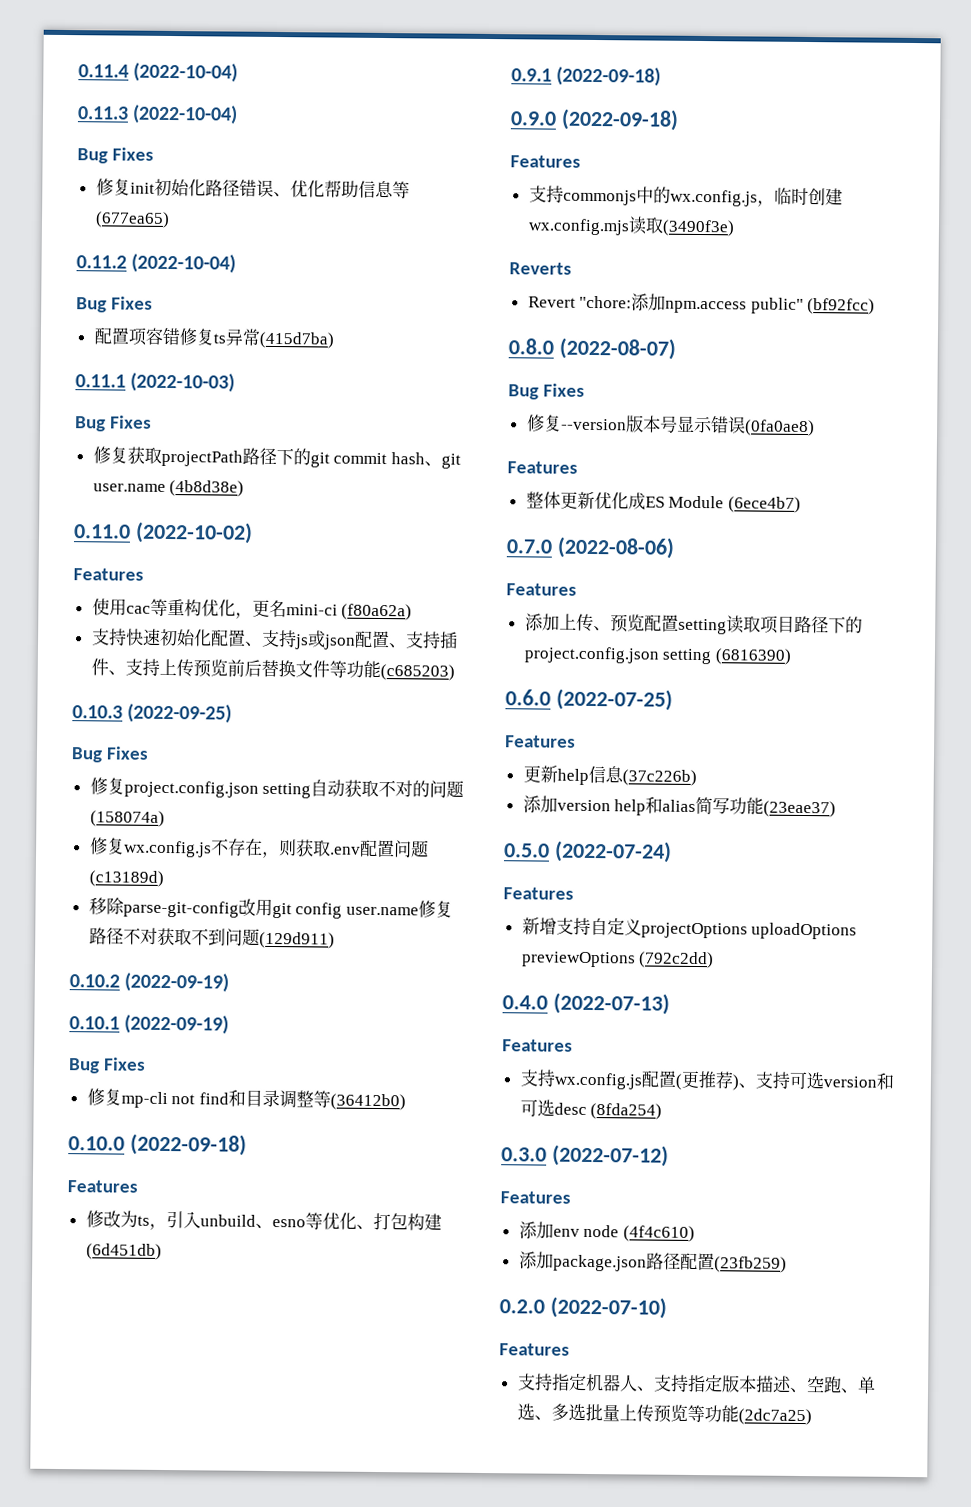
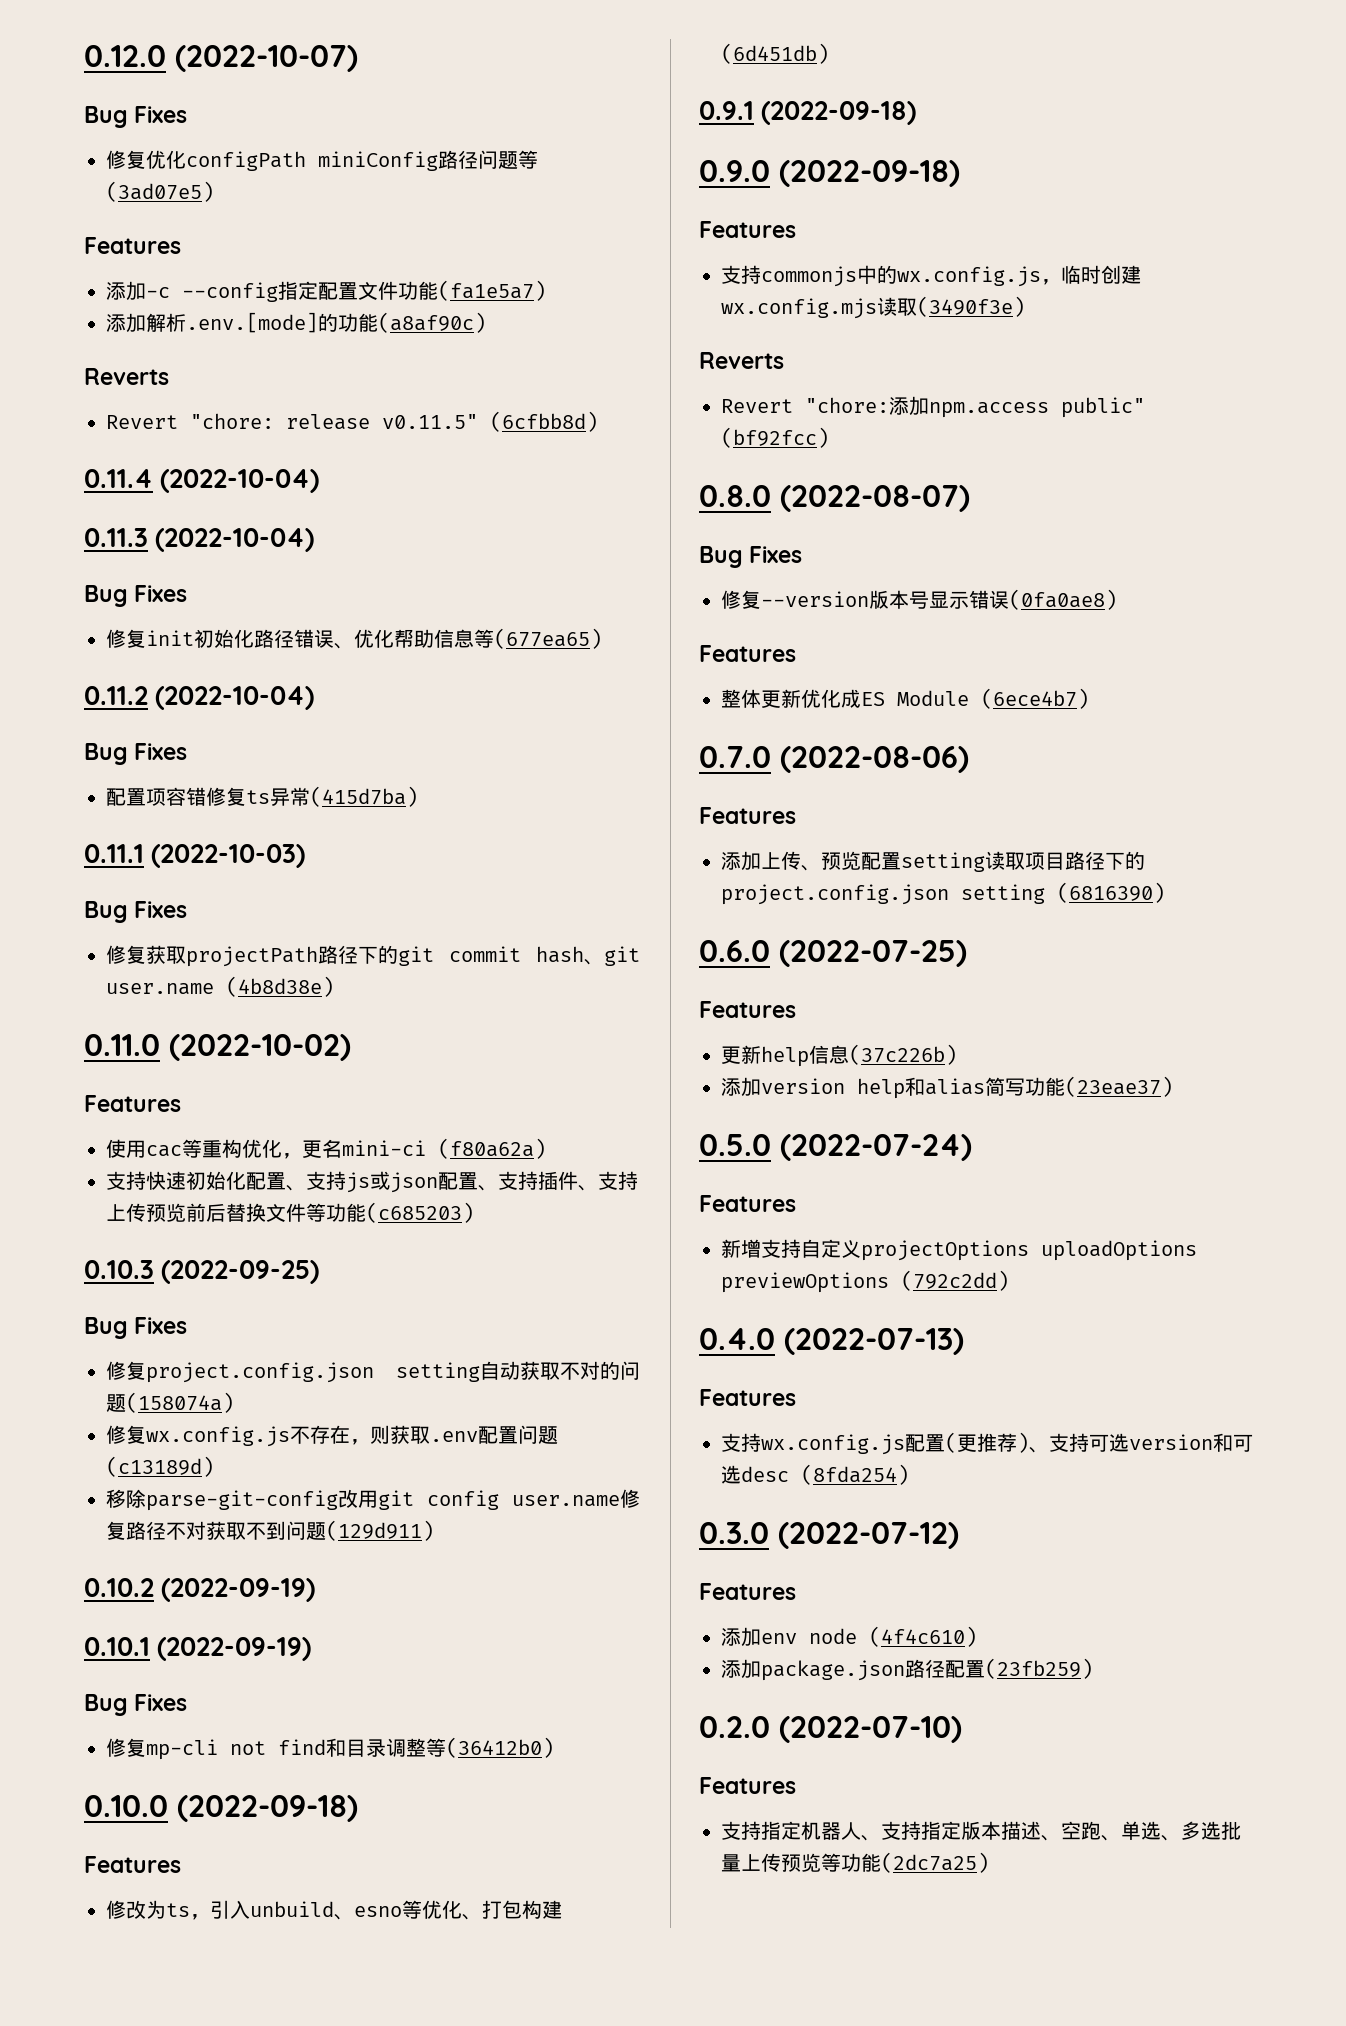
+ 0.12.0 (2022-10-07)
+ Bug Fixes
+ 修复优化configPath miniConfig路径问题等(3ad07e5)
+ Features
+ 添加-c --config指定配置文件功能(fa1e5a7)
+ 添加解析.env.[mode]的功能(a8af90c)
+ Reverts
+ Revert "chore: release v0.11.5" (6cfbb8d)

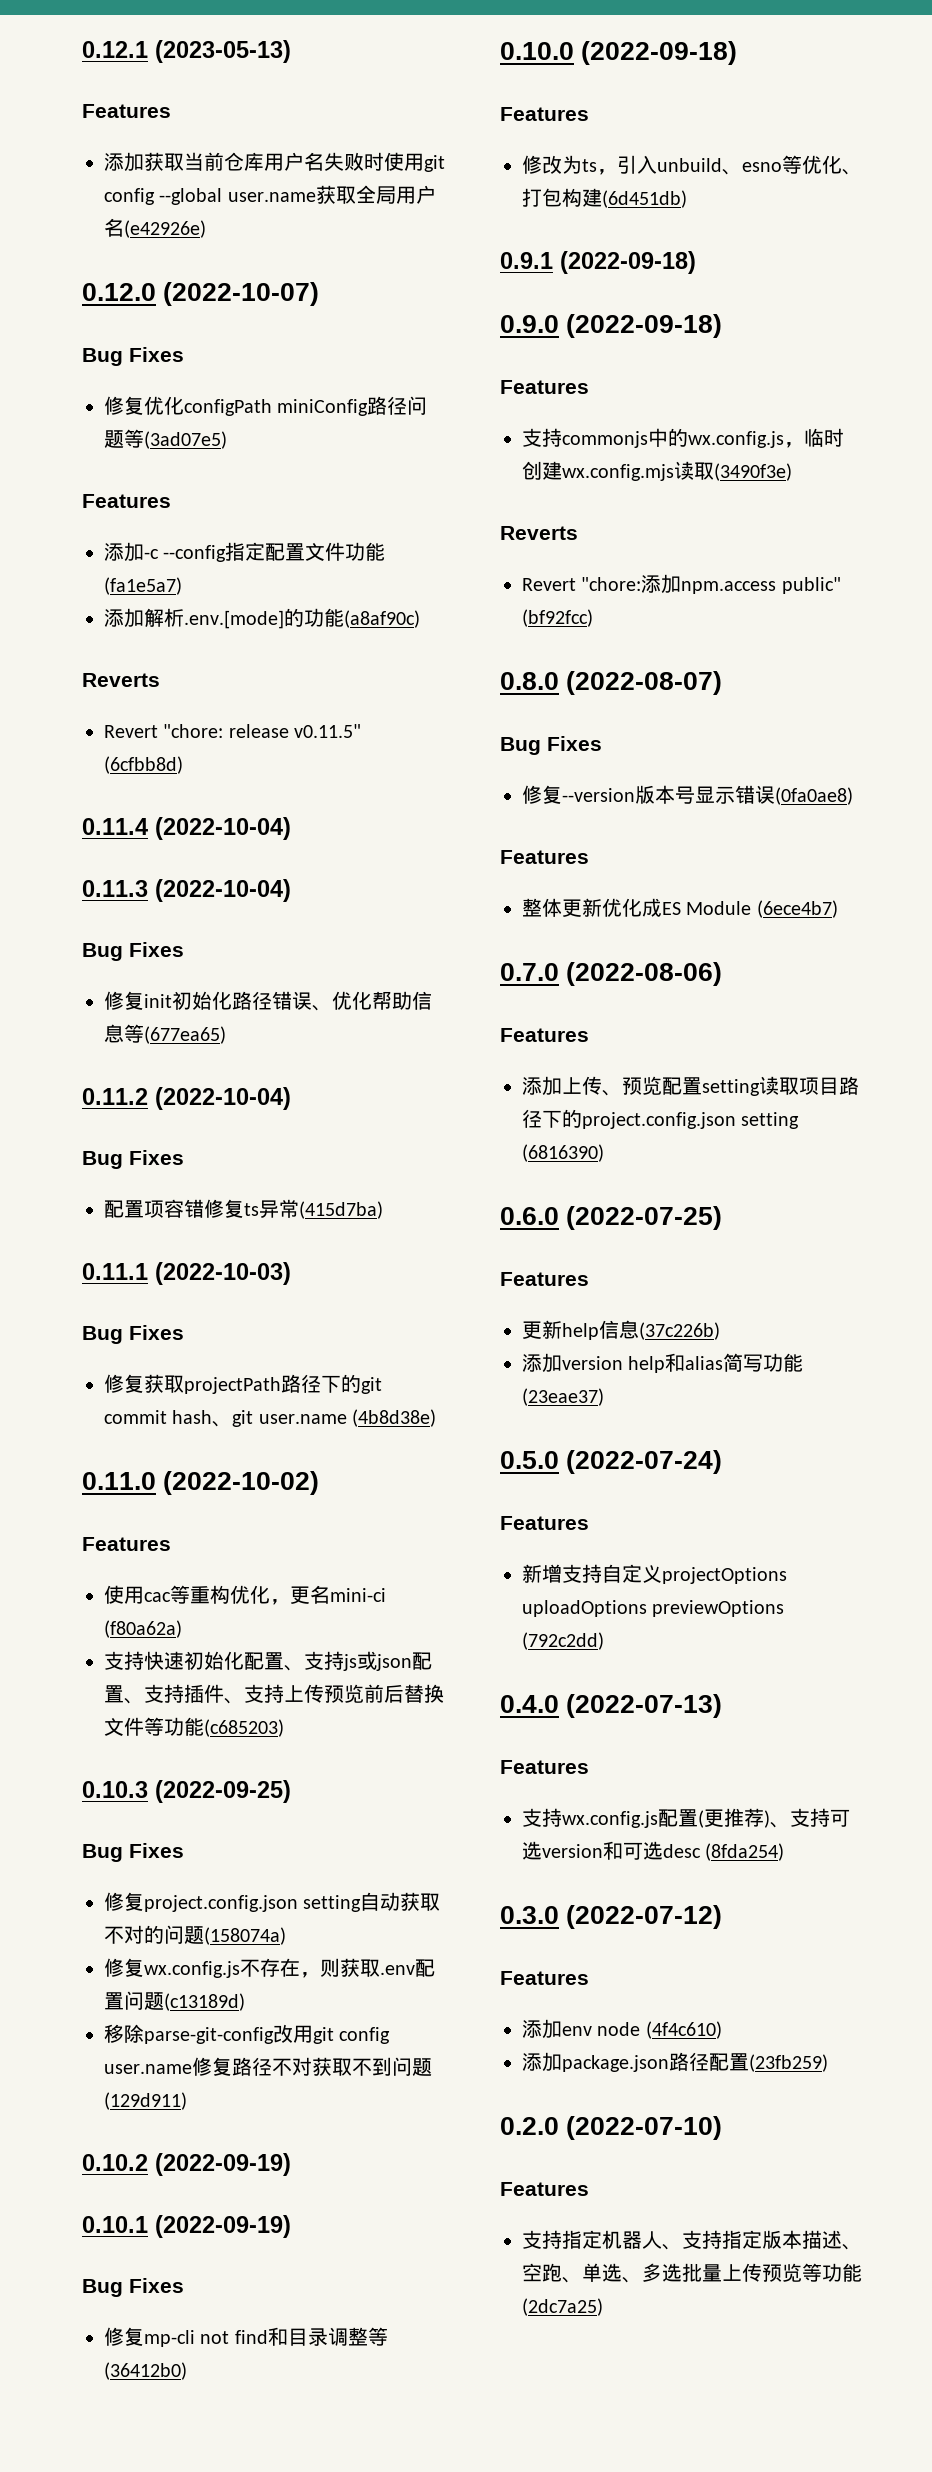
+ 0.12.1 (2023-05-13)
+ Features
+ 添加获取当前仓库用户名失败时使用git config --global user.name获取全局用户名(e42926e)

